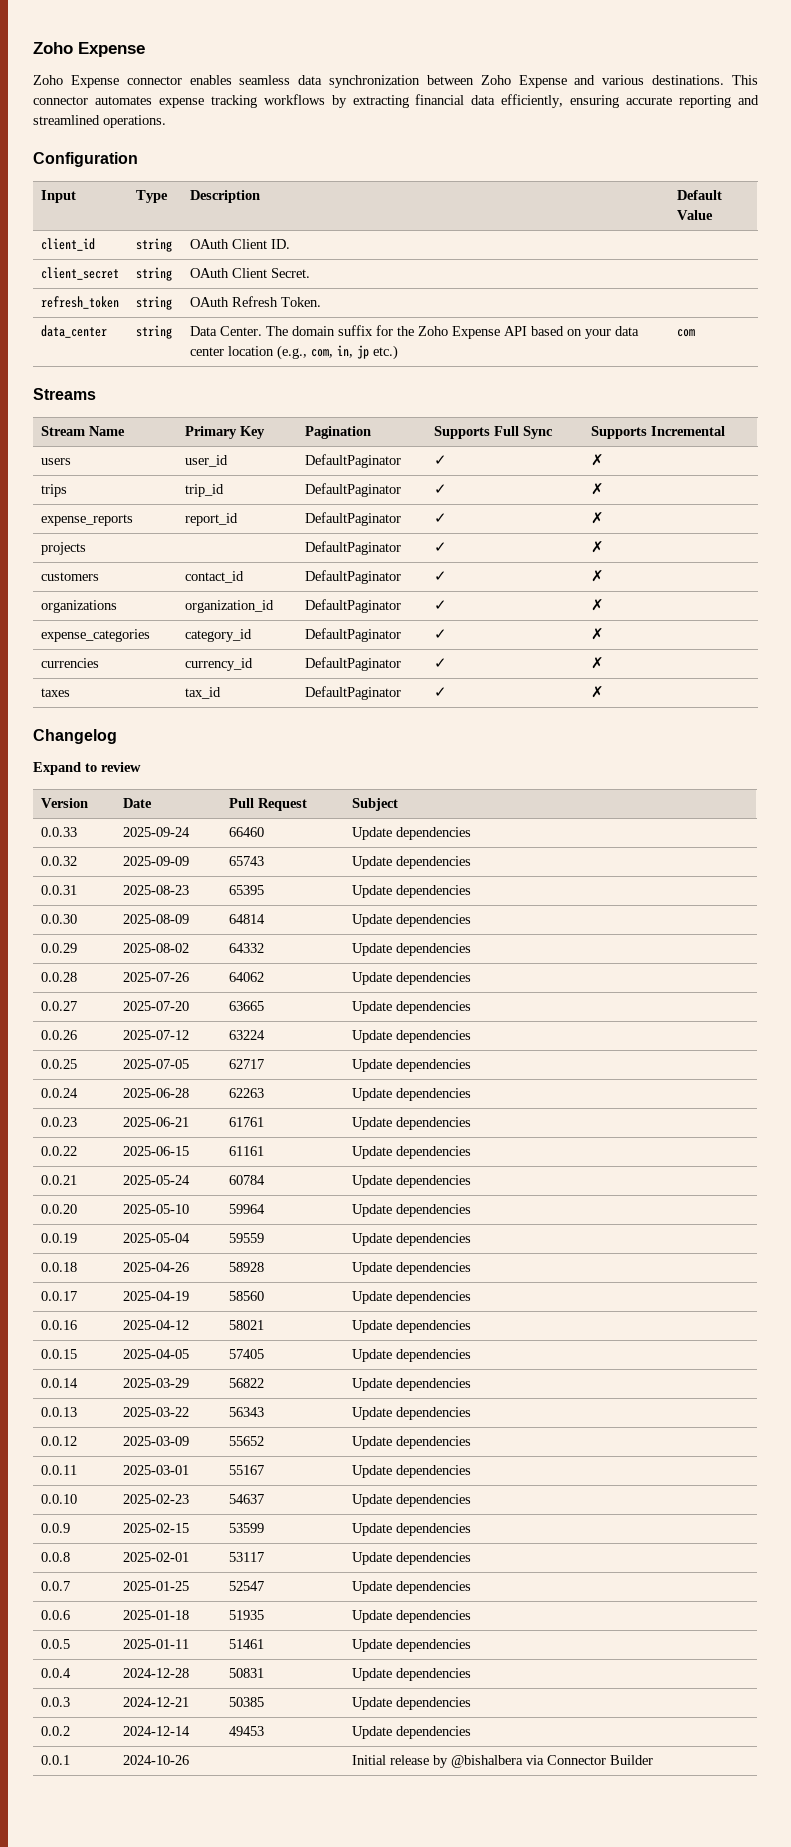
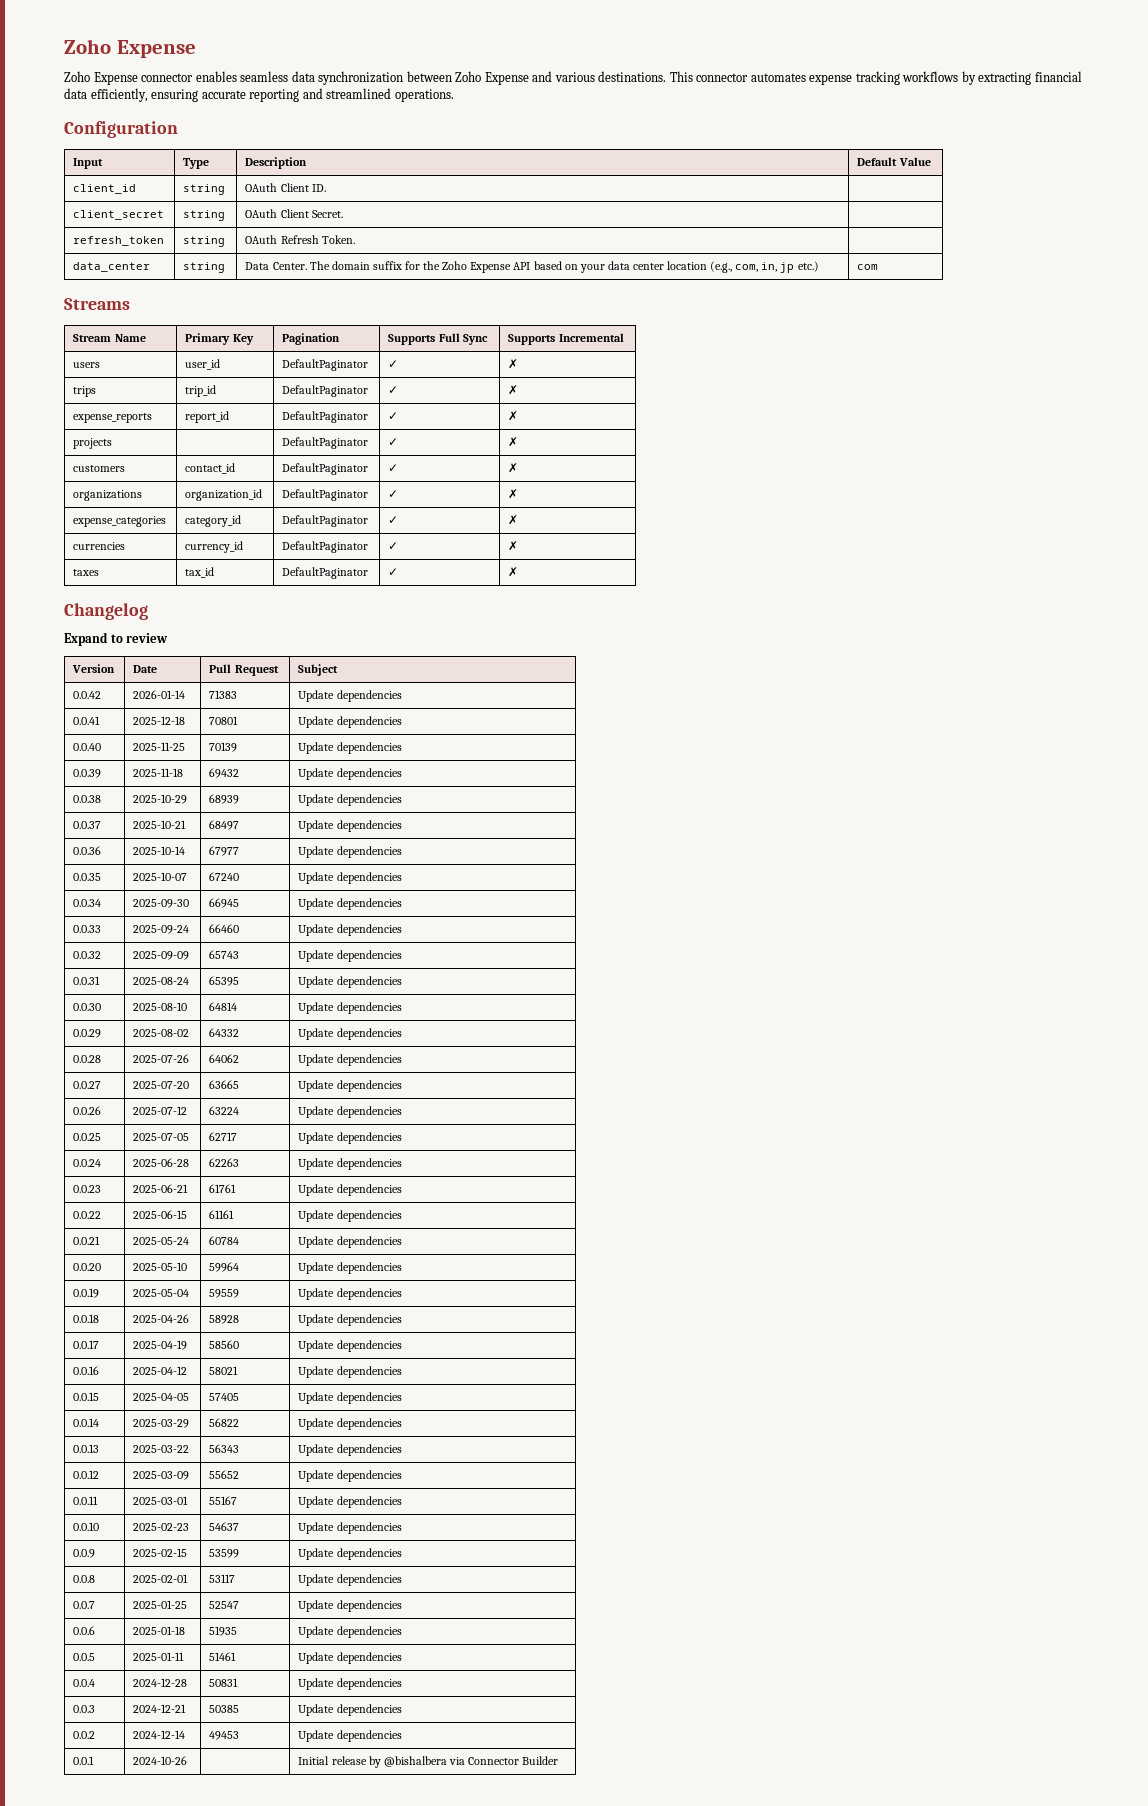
+ 0.0.42 | 2026-01-14 | 71383 | Update dependencies
+ 0.0.41 | 2025-12-18 | 70801 | Update dependencies
+ 0.0.40 | 2025-11-25 | 70139 | Update dependencies
+ 0.0.39 | 2025-11-18 | 69432 | Update dependencies
+ 0.0.38 | 2025-10-29 | 68939 | Update dependencies
+ 0.0.37 | 2025-10-21 | 68497 | Update dependencies
+ 0.0.36 | 2025-10-14 | 67977 | Update dependencies
+ 0.0.35 | 2025-10-07 | 67240 | Update dependencies
+ 0.0.34 | 2025-09-30 | 66945 | Update dependencies
- 0.0.31 | 2025-08-23 | 65395 | Update dependencies
+ 0.0.31 | 2025-08-24 | 65395 | Update dependencies
- 0.0.30 | 2025-08-09 | 64814 | Update dependencies
+ 0.0.30 | 2025-08-10 | 64814 | Update dependencies

